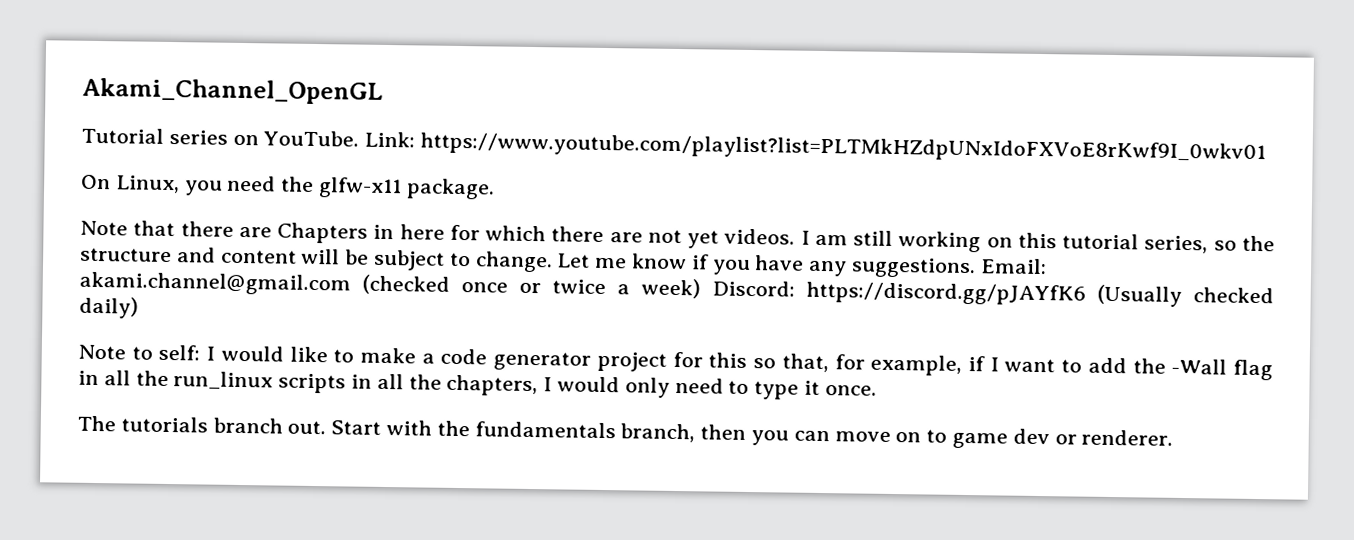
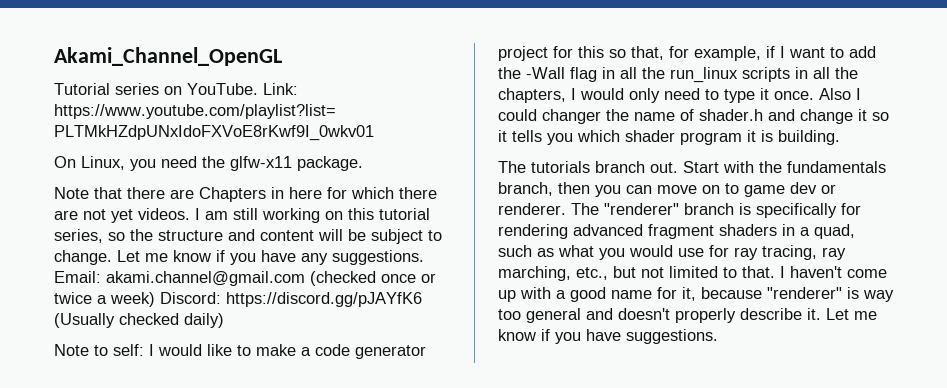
+ Also I could changer the name of shader.h and change it so it tells you which shader program it is building.
+ The "renderer" branch is specifically for rendering advanced fragment shaders in a quad, such as what you would use for ray tracing, ray marching, etc., but not limited to that. I haven't come up with a good name for it, because "renderer" is way too general and doesn't properly describe it. Let me know if you have suggestions.

